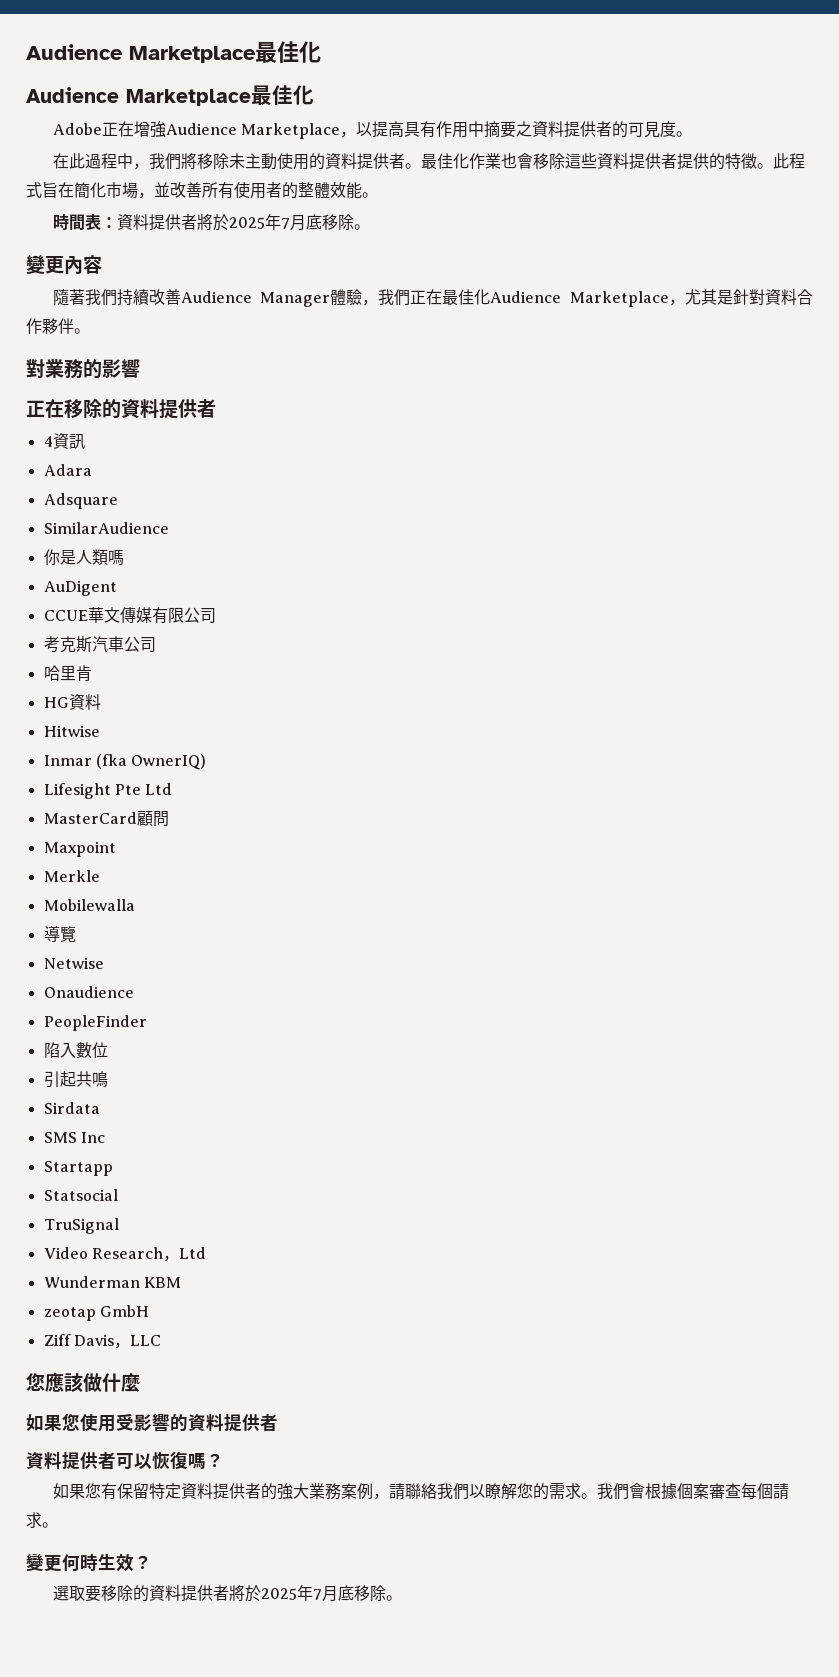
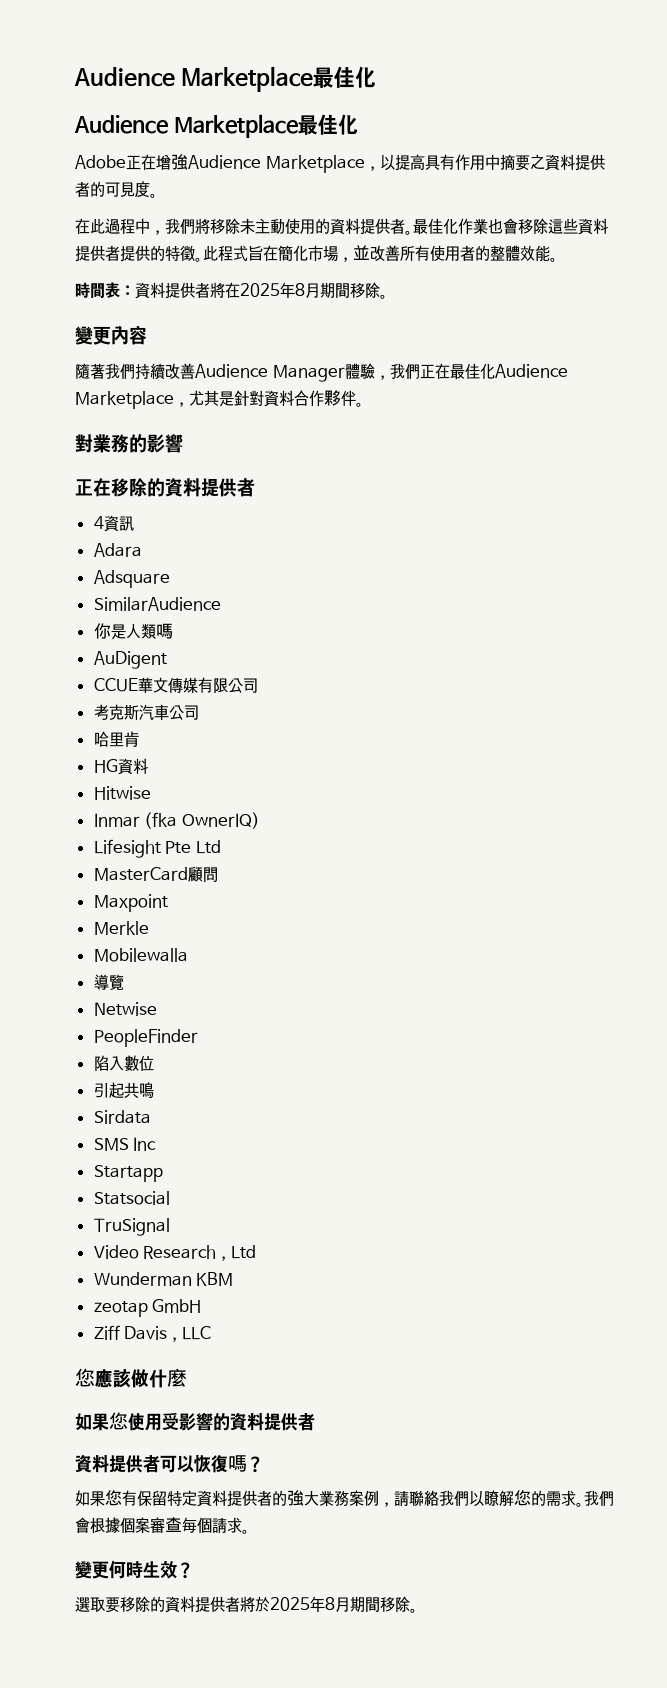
- 時間表：資料提供者將於2025年7月底移除。
+ 時間表：資料提供者將在2025年8月期間移除。
- Onaudience
- 選取要移除的資料提供者將於2025年7月底移除。
+ 選取要移除的資料提供者將於2025年8月期間移除。

